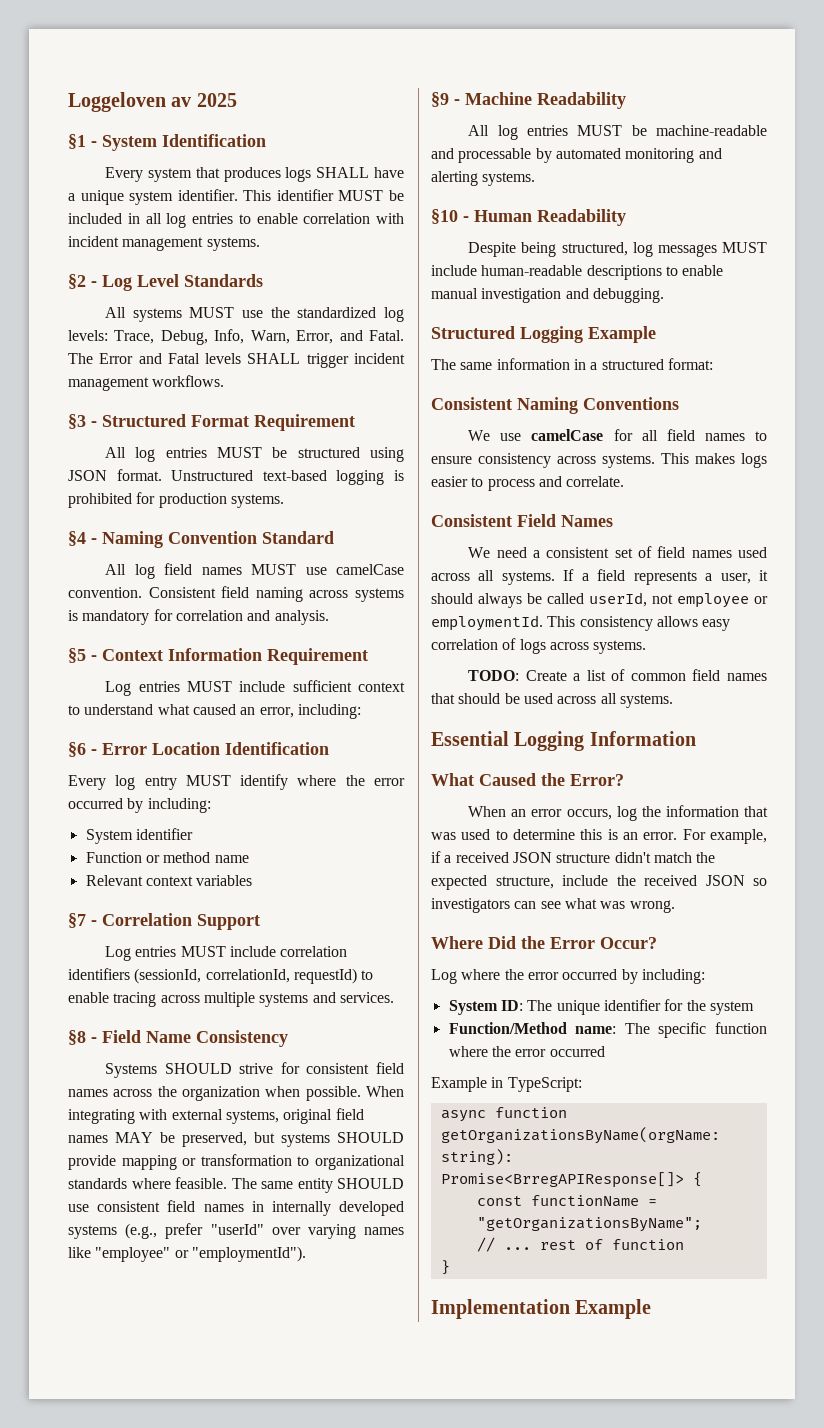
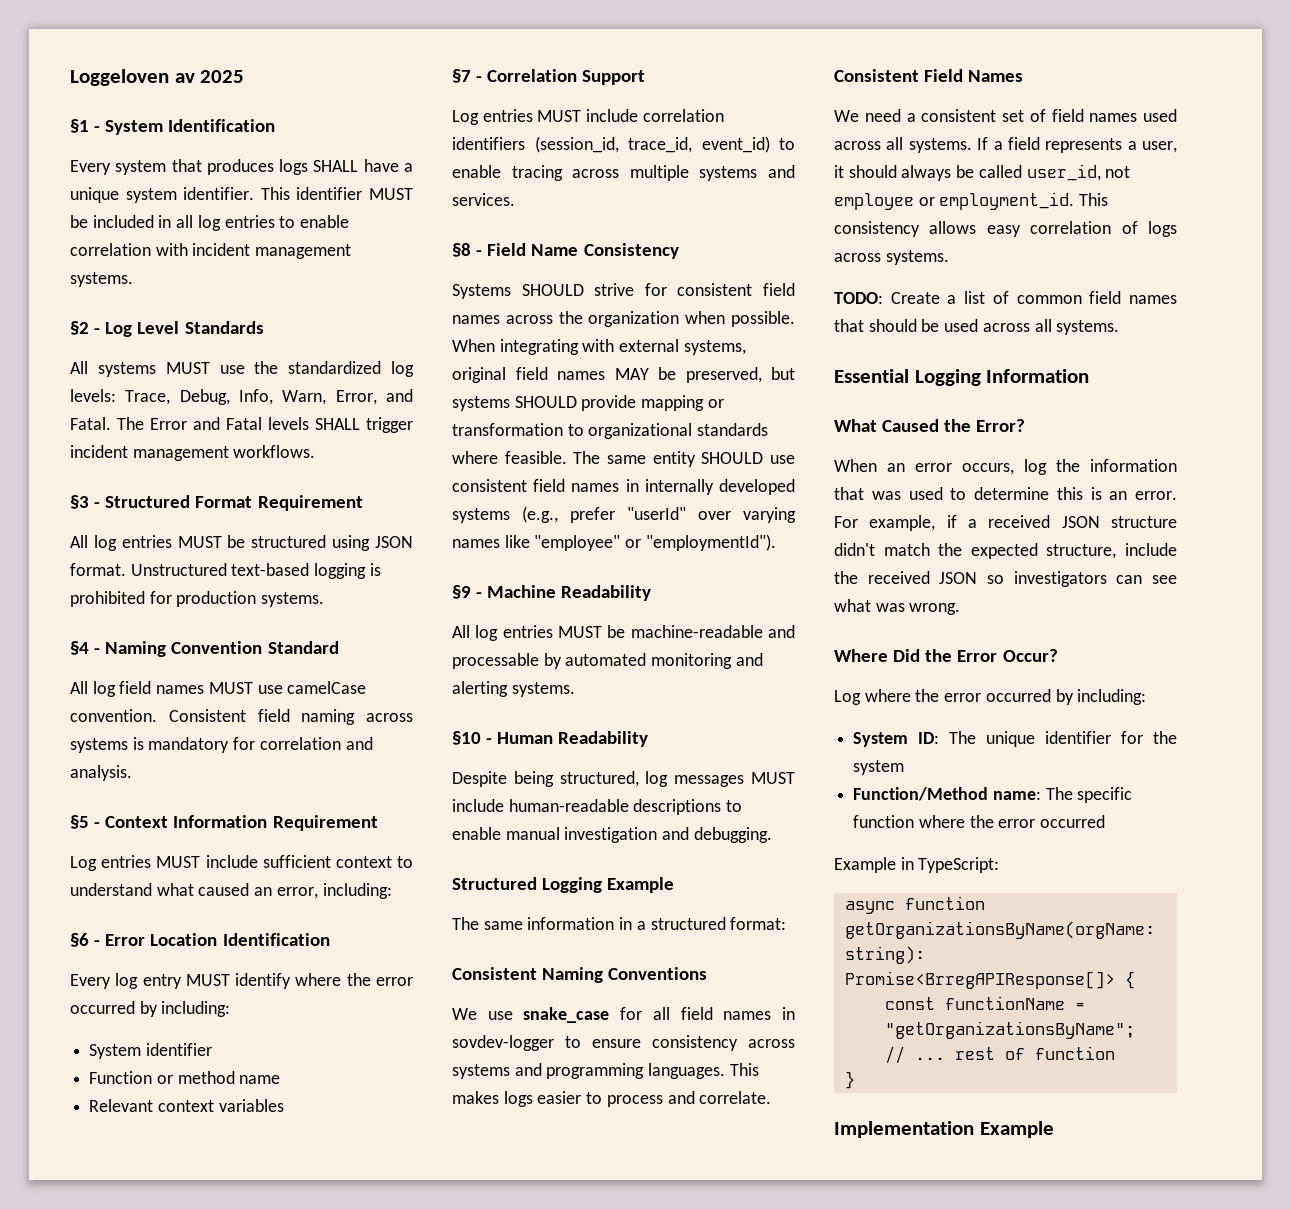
- Log entries MUST include correlation identifiers (sessionId, correlationId, requestId) to enable tracing across multiple systems and services.
+ Log entries MUST include correlation identifiers (session_id, trace_id, event_id) to enable tracing across multiple systems and services.
- We use camelCase for all field names to ensure consistency across systems.
+ We use snake_case for all field names in sovdev-logger to ensure consistency across systems and programming languages.
- If a field represents a user, it should always be called userId, not employee or employmentId.
+ If a field represents a user, it should always be called user_id, not employee or employment_id.

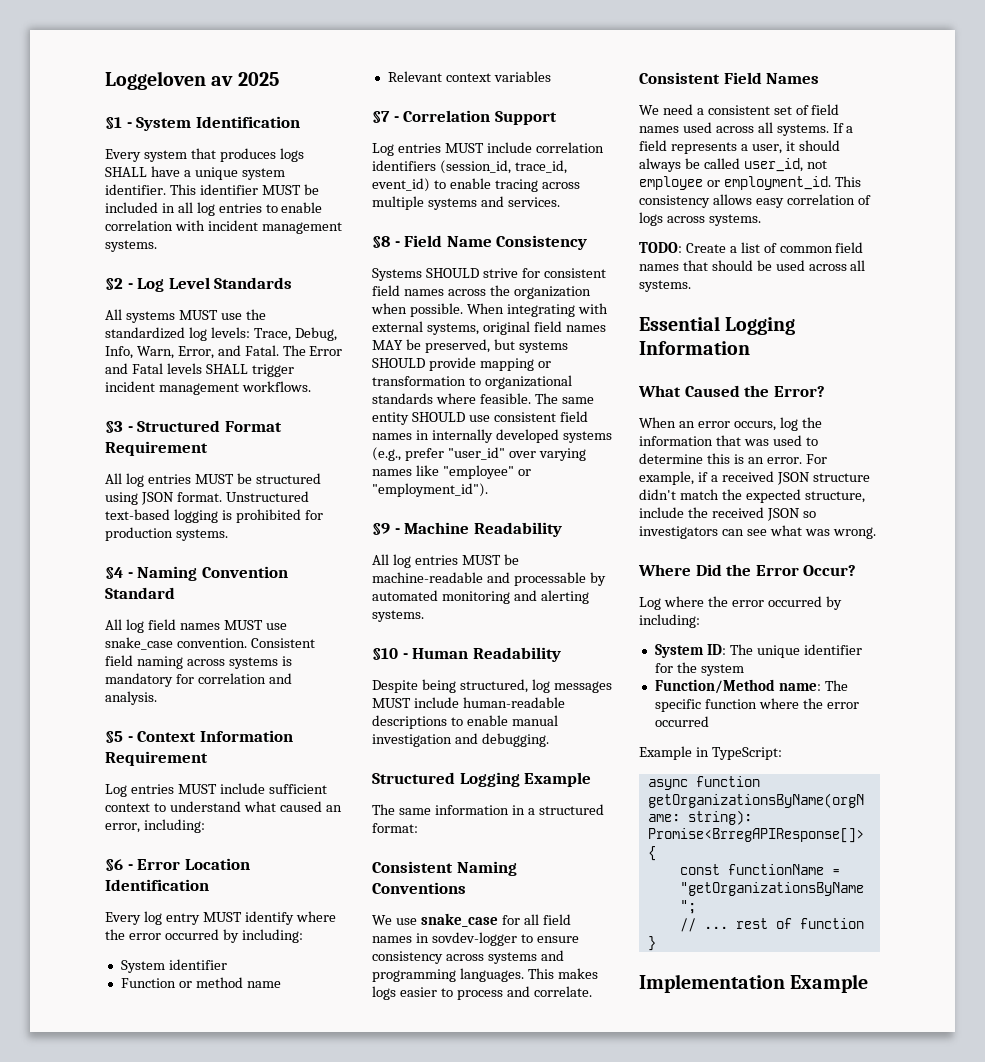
- All log field names MUST use camelCase convention.
+ All log field names MUST use snake_case convention.
- The same entity SHOULD use consistent field names in internally developed systems (e.g., prefer "userId" over varying names like "employee" or "employmentId").
+ The same entity SHOULD use consistent field names in internally developed systems (e.g., prefer "user_id" over varying names like "employee" or "employment_id").

